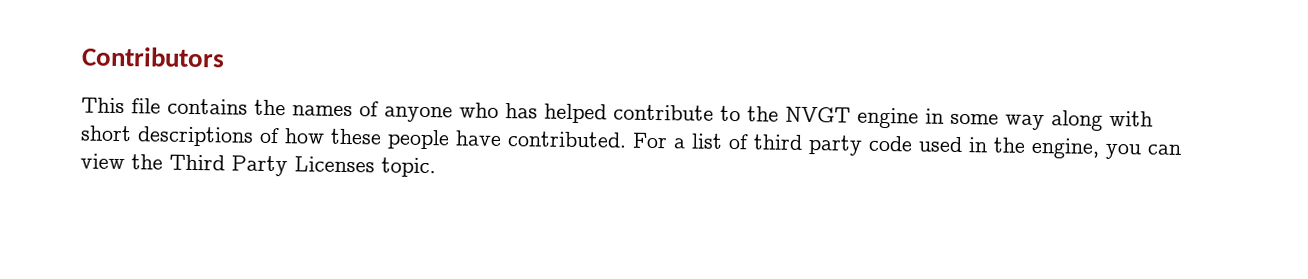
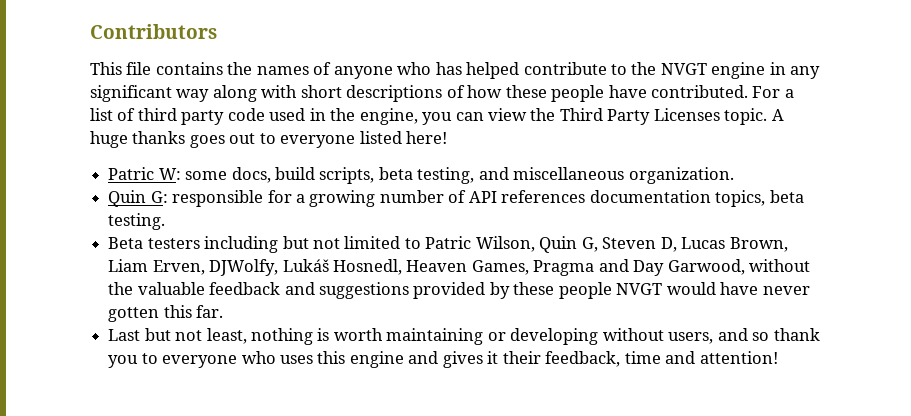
- This file contains the names of anyone who has helped contribute to the NVGT engine in some way along with short descriptions of how these people have contributed.
+ This file contains the names of anyone who has helped contribute to the NVGT engine in any significant way along with short descriptions of how these people have contributed.
+ A huge thanks goes out to everyone listed here!
+ Patric W: some docs, build scripts, beta testing, and miscellaneous organization.
+ Quin G: responsible for a growing number of API references documentation topics, beta testing.
+ Beta testers including but not limited to Patric Wilson, Quin G, Steven D, Lucas Brown, Liam Erven, DJWolfy, Lukáš Hosnedl, Heaven Games, Pragma and Day Garwood, without the valuable feedback and suggestions provided by these people NVGT would have never gotten this far.
+ Last but not least, nothing is worth maintaining or developing without users, and so thank you to everyone who uses this engine and gives it their feedback, time and attention!

